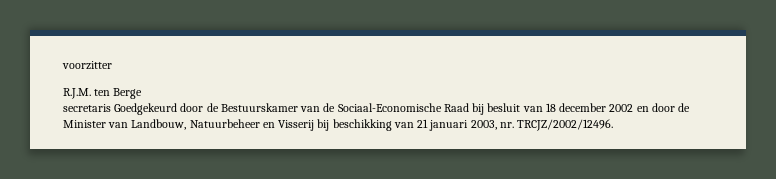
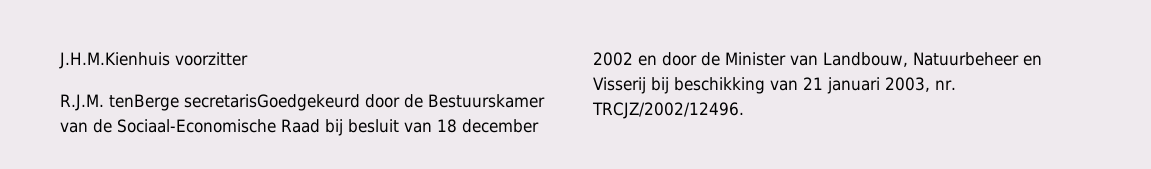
- voorzitter
+ J.H.M.Kienhuis voorzitter
- R.J.M. ten Berge
- secretaris Goedgekeurd door de Bestuurskamer van de Sociaal-Economische Raad bij besluit van 18 december 2002 en door de Minister van Landbouw, Natuurbeheer en Visserij bij beschikking van 21 januari 2003, nr. TRCJZ/2002/12496.
+ R.J.M. tenBerge secretarisGoedgekeurd door de Bestuurskamer van de Sociaal-Economische Raad bij besluit van 18 december 2002 en door de Minister van Landbouw, Natuurbeheer en Visserij bij beschikking van 21 januari 2003, nr. TRCJZ/2002/12496.

